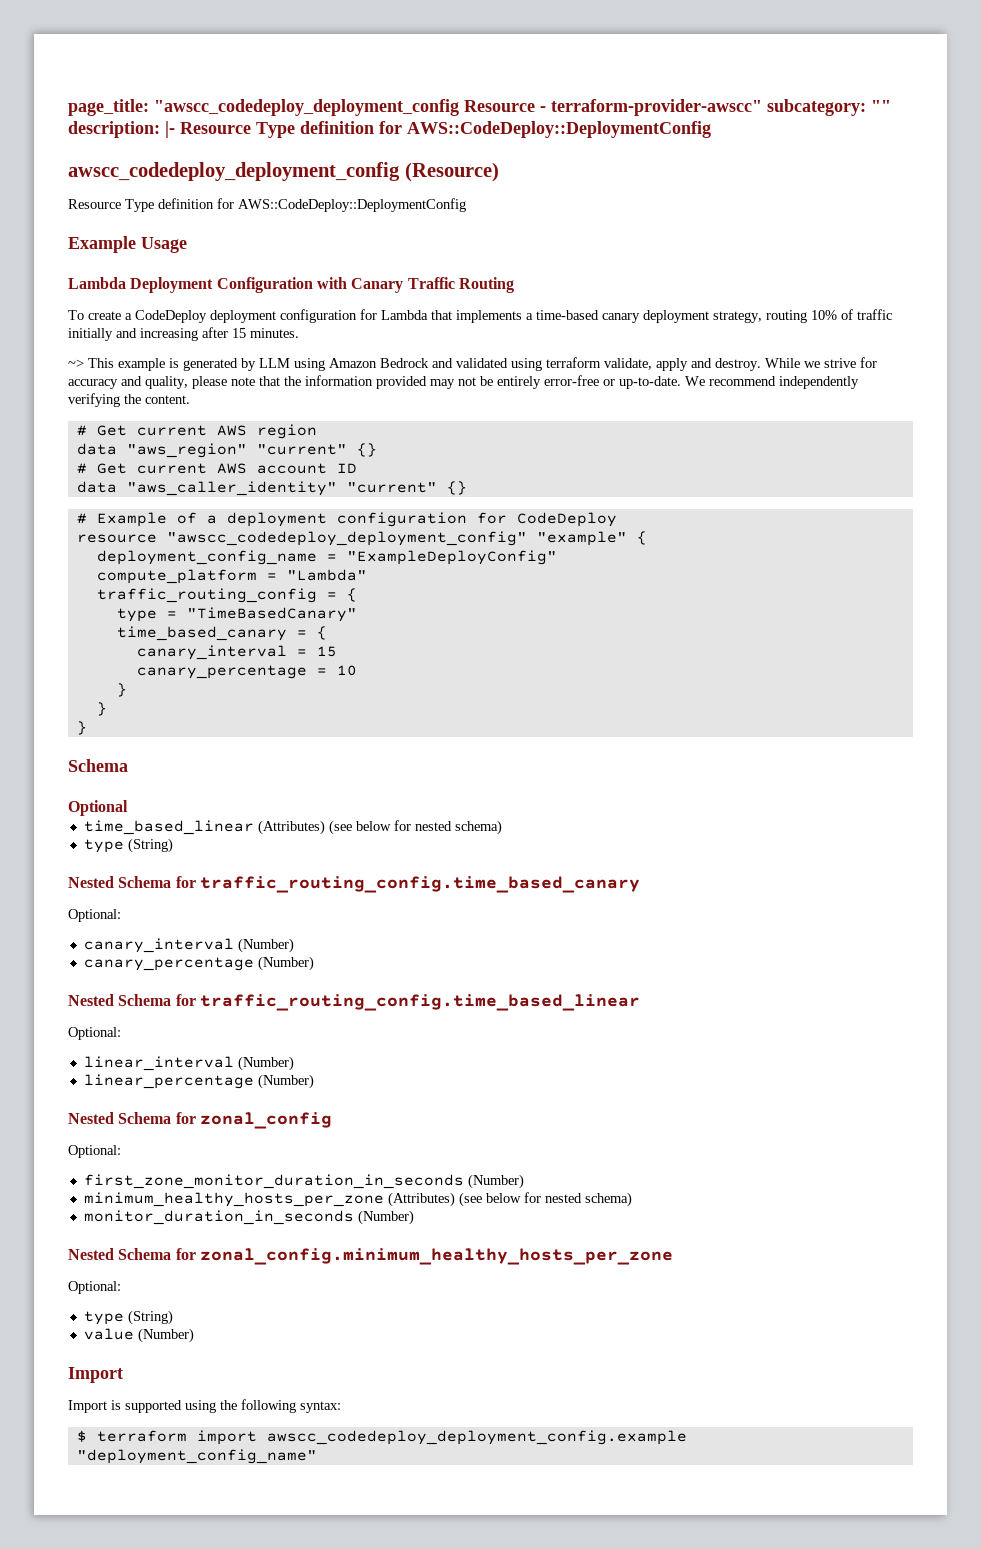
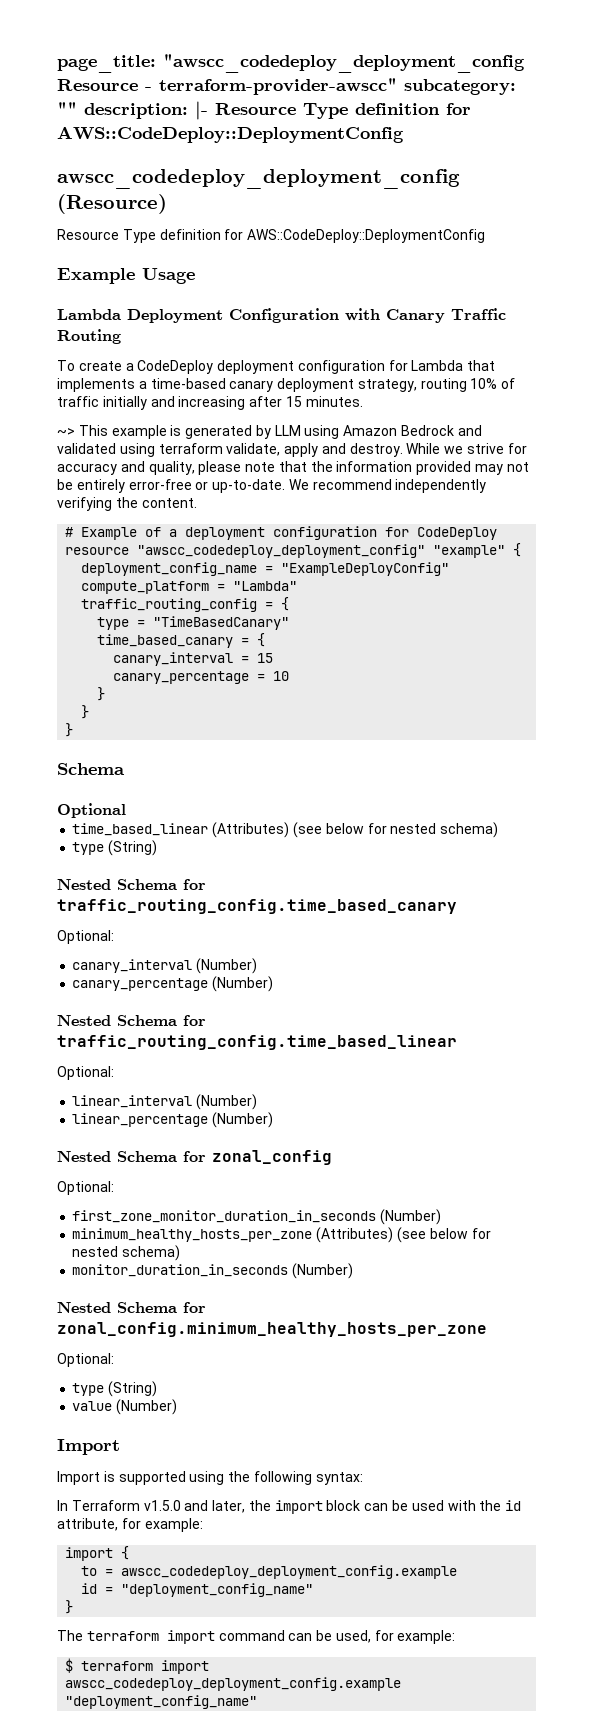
- # Get current AWS region
- data "aws_region" "current" {}
- # Get current AWS account ID
- data "aws_caller_identity" "current" {}
+ In Terraform v1.5.0 and later, the import block can be used with the id attribute, for example:
+ import {
+ to = awscc_codedeploy_deployment_config.example
+ id = "deployment_config_name"
+ }
+ The terraform import command can be used, for example:

